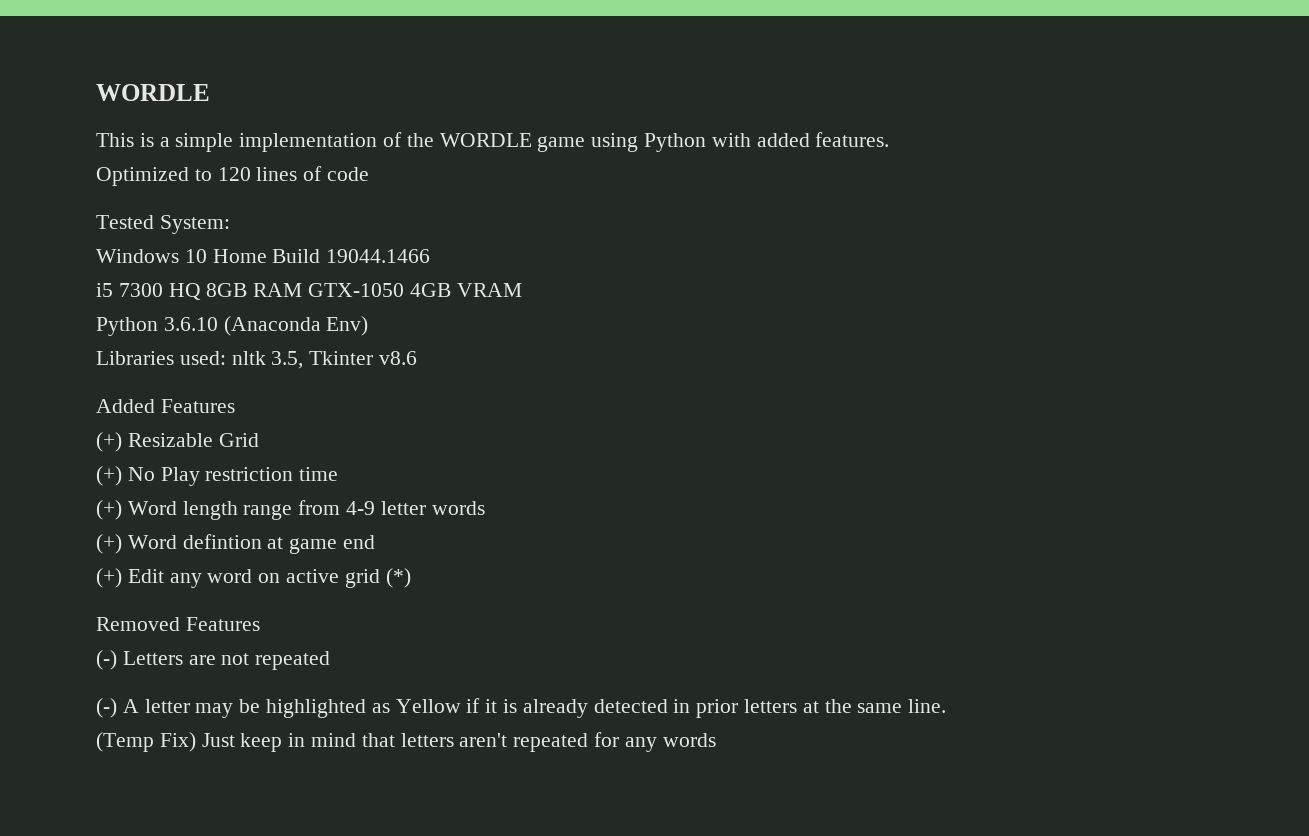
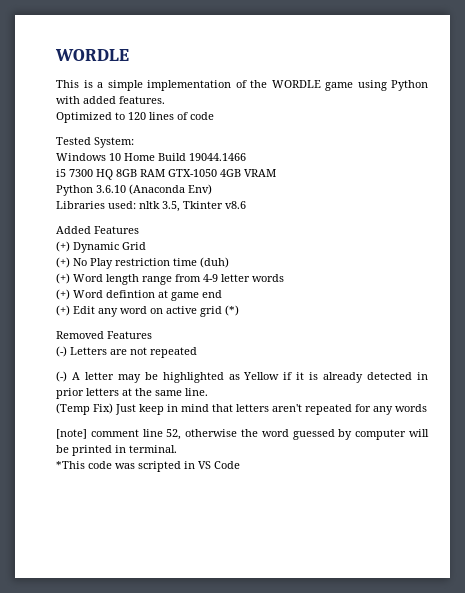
- (+) Resizable Grid
+ (+) Dynamic Grid
- (+) No Play restriction time
+ (+) No Play restriction time (duh)
+ [note] comment line 52, otherwise the word guessed by computer will be printed in terminal.
+ *This code was scripted in VS Code

